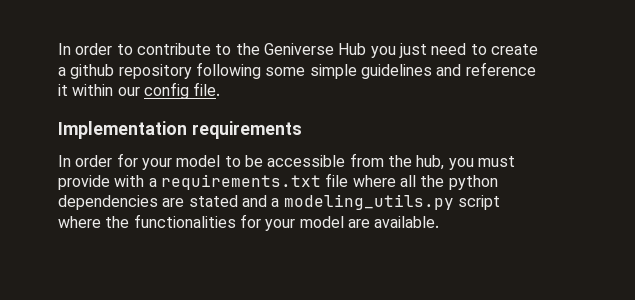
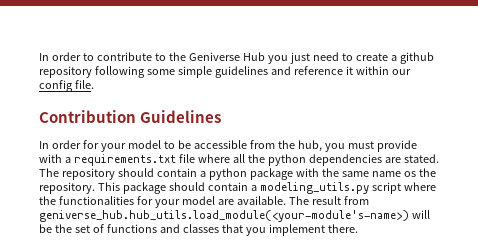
- Implementation requirements
+ Contribution Guidelines
- In order for your model to be accessible from the hub, you must provide with a requirements.txt file where all the python dependencies are stated and a modeling_utils.py script where the functionalities for your model are available.
+ In order for your model to be accessible from the hub, you must provide with a requirements.txt file where all the python dependencies are stated. The repository should contain a python package with the same name os the repository. This package should contain a modeling_utils.py script where the functionalities for your model are available.
+ The result from geniverse_hub.hub_utils.load_module(<your-module's-name>) will be the set of functions and classes that you implement there.

